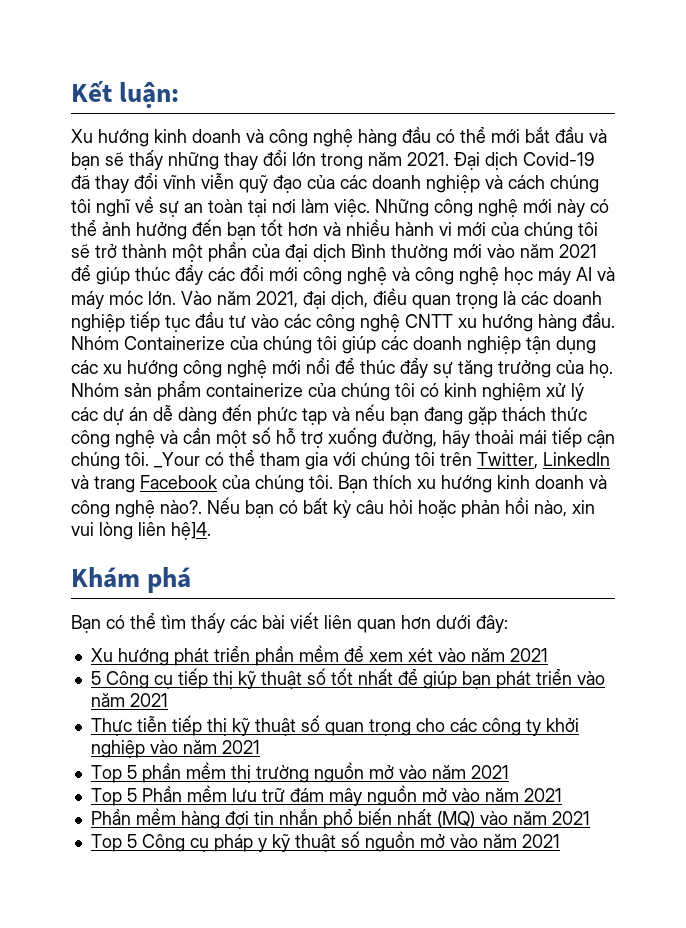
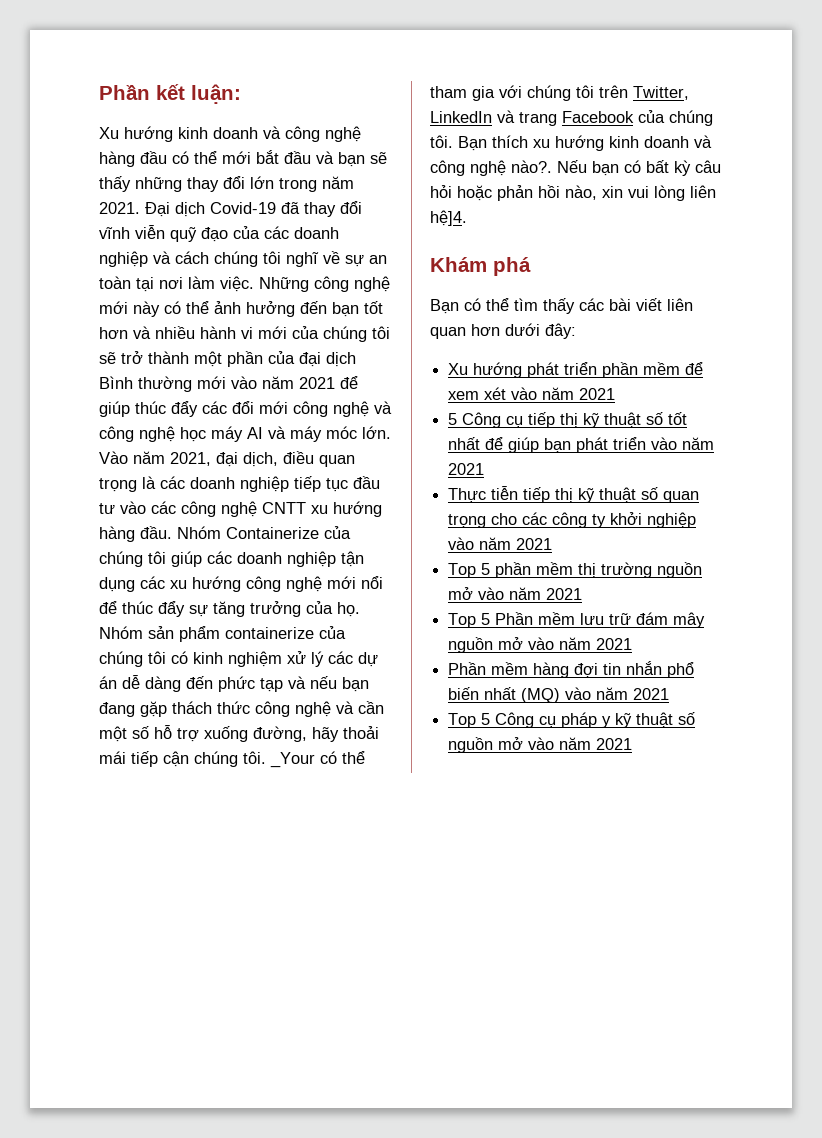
- Kết luận:
+ Phần kết luận:

